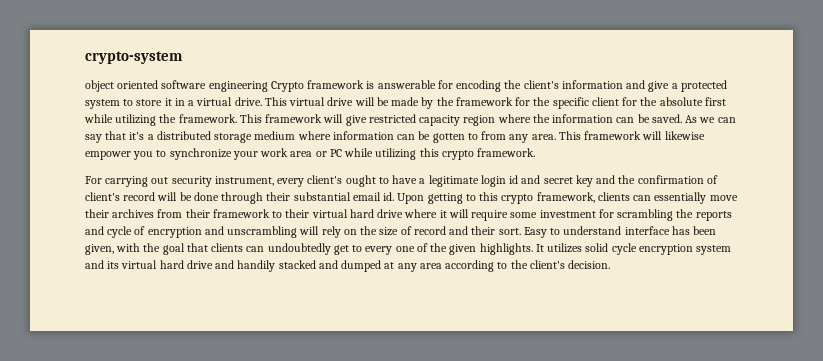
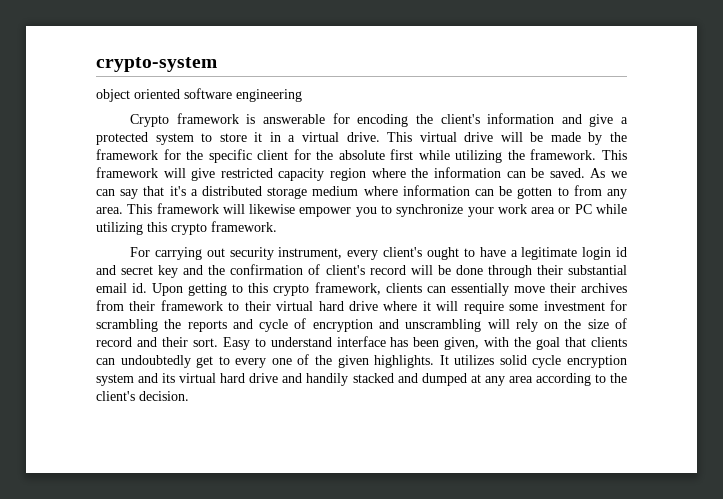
- object oriented software engineering Crypto framework is answerable for encoding the client's information and give a protected system to store it in a virtual drive.
+ object oriented software engineering
+ Crypto framework is answerable for encoding the client's information and give a protected system to store it in a virtual drive.

